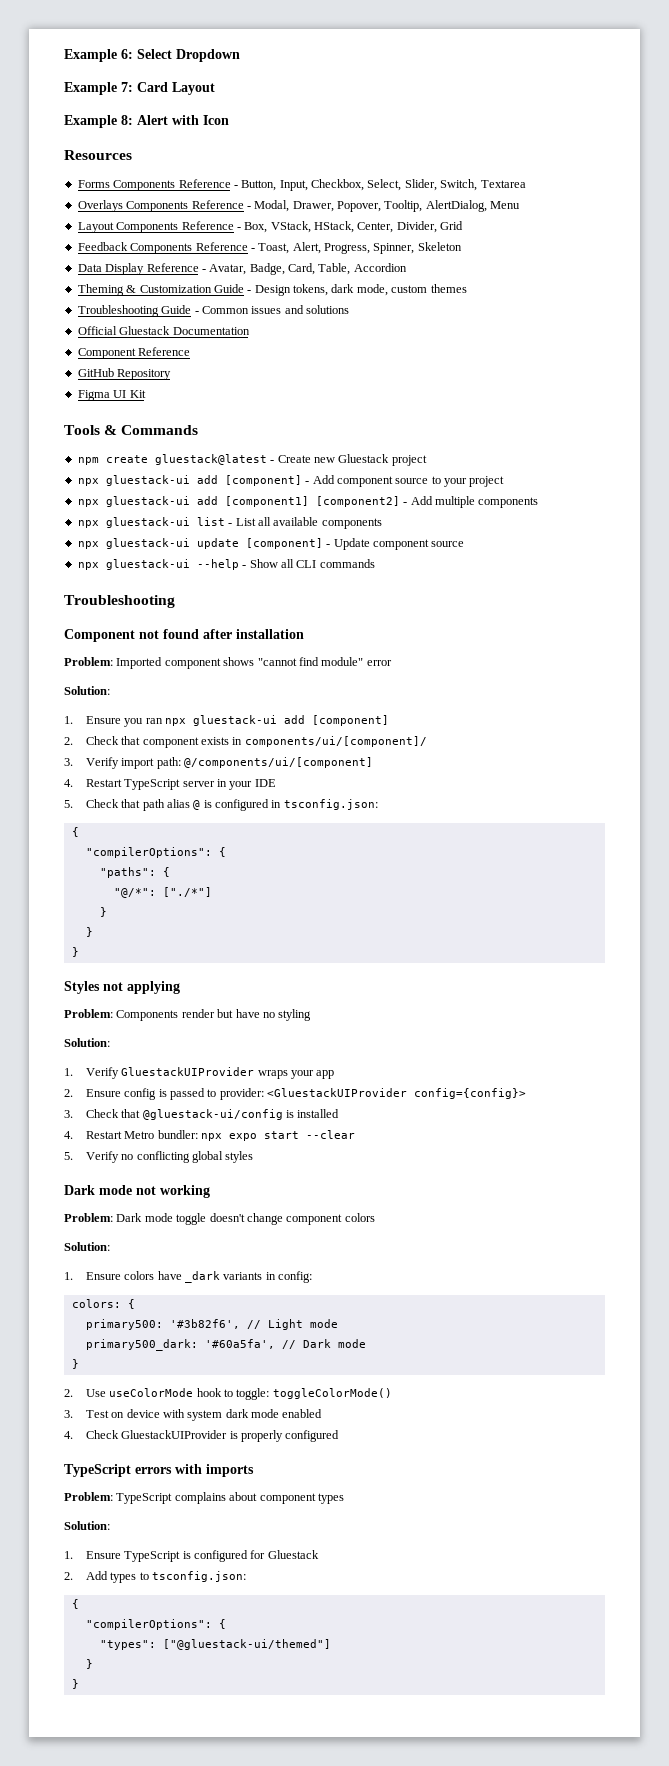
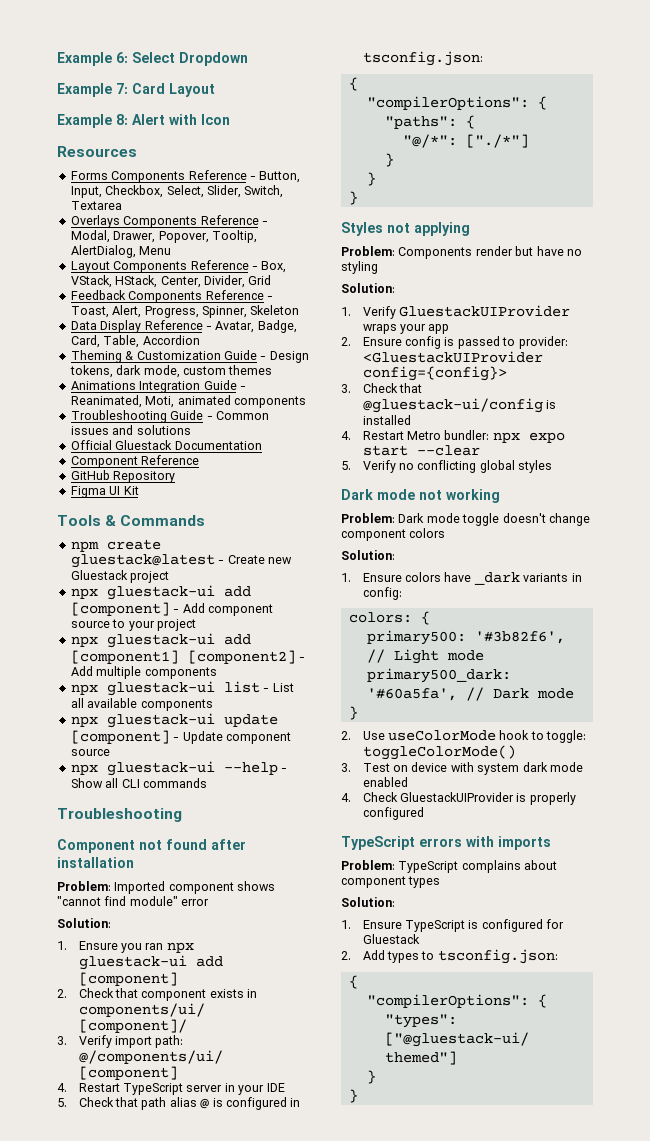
+ Animations Integration Guide - Reanimated, Moti, animated components

